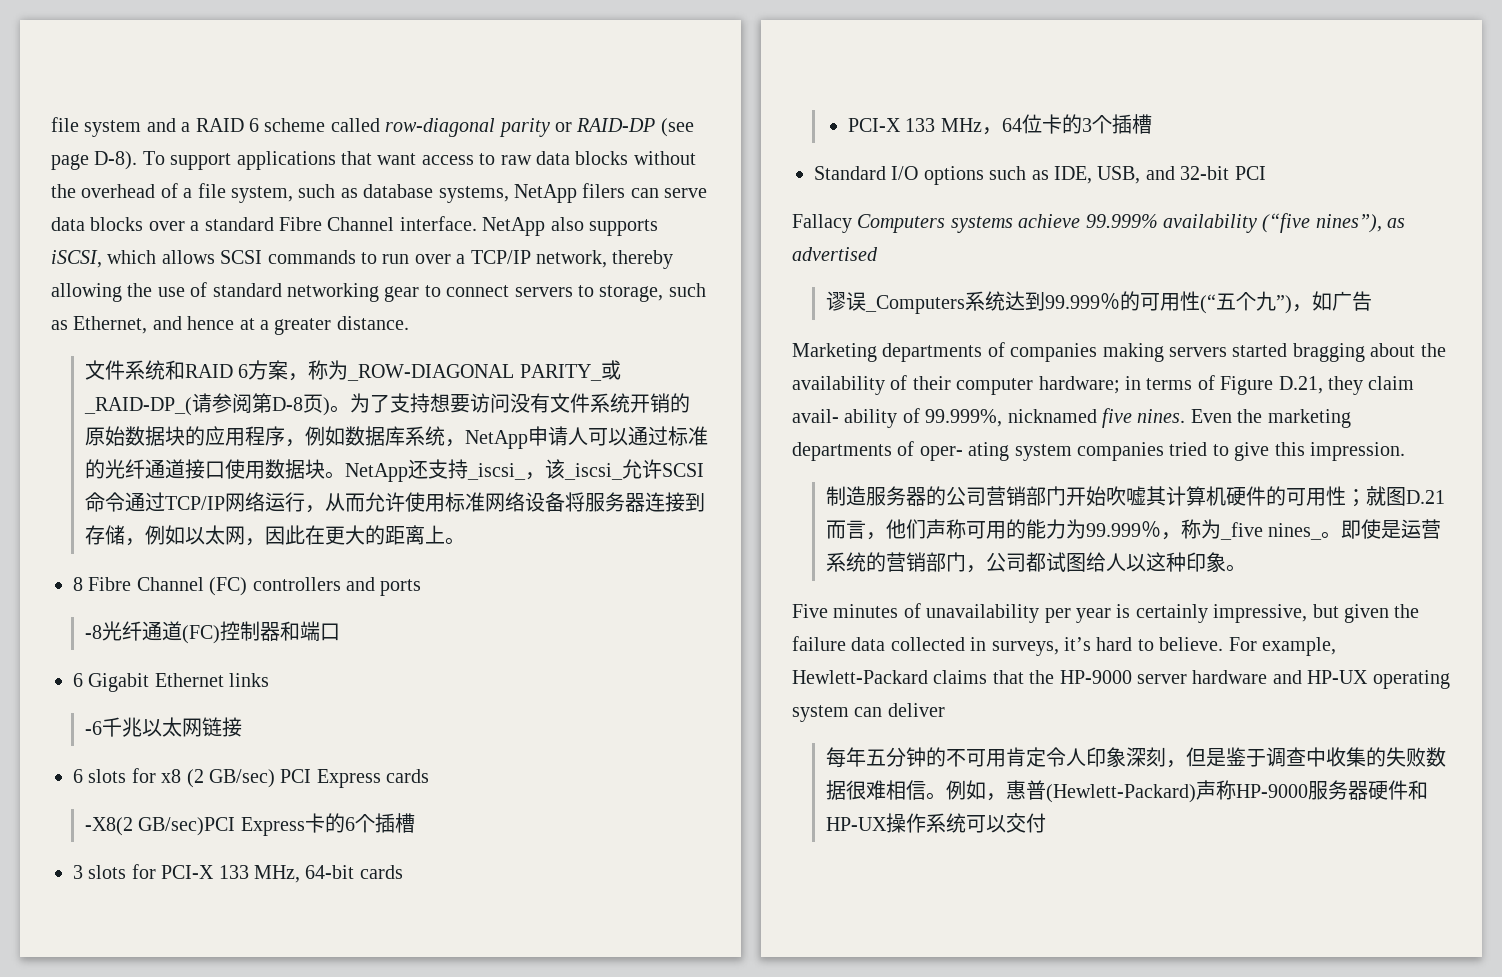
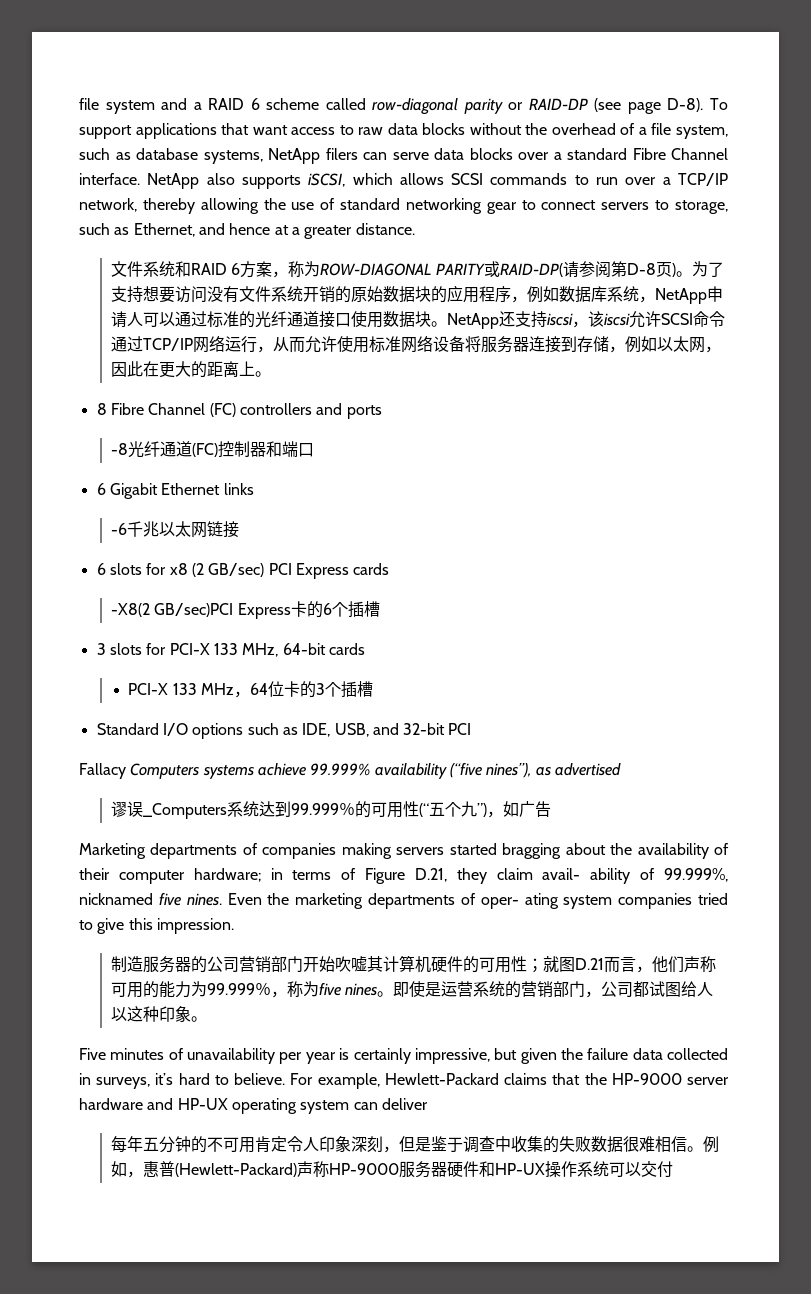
- 文件系统和RAID 6方案，称为_ROW-DIAGONAL PARITY_或_RAID-DP_(请参阅第D-8页)。
+ 文件系统和RAID 6方案，称为ROW-DIAGONAL PARITY或RAID-DP(请参阅第D-8页)。
- NetApp还支持_iscsi_，该_iscsi_允许SCSI命令通过TCP/IP网络运行，从而允许使用标准网络设备将服务器连接到存储，例如以太网，因此在更大的距离上。
+ NetApp还支持iscsi，该iscsi允许SCSI命令通过TCP/IP网络运行，从而允许使用标准网络设备将服务器连接到存储，例如以太网，因此在更大的距离上。
- 制造服务器的公司营销部门开始吹嘘其计算机硬件的可用性；就图D.21而言，他们声称可用的能力为99.999％，称为_five nines_。
+ 制造服务器的公司营销部门开始吹嘘其计算机硬件的可用性；就图D.21而言，他们声称可用的能力为99.999％，称为five nines。

